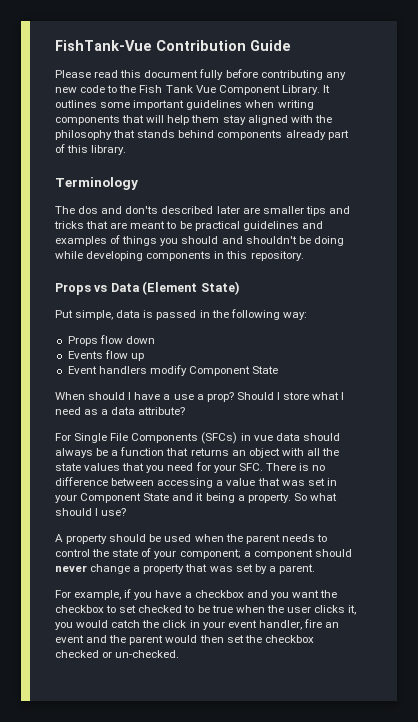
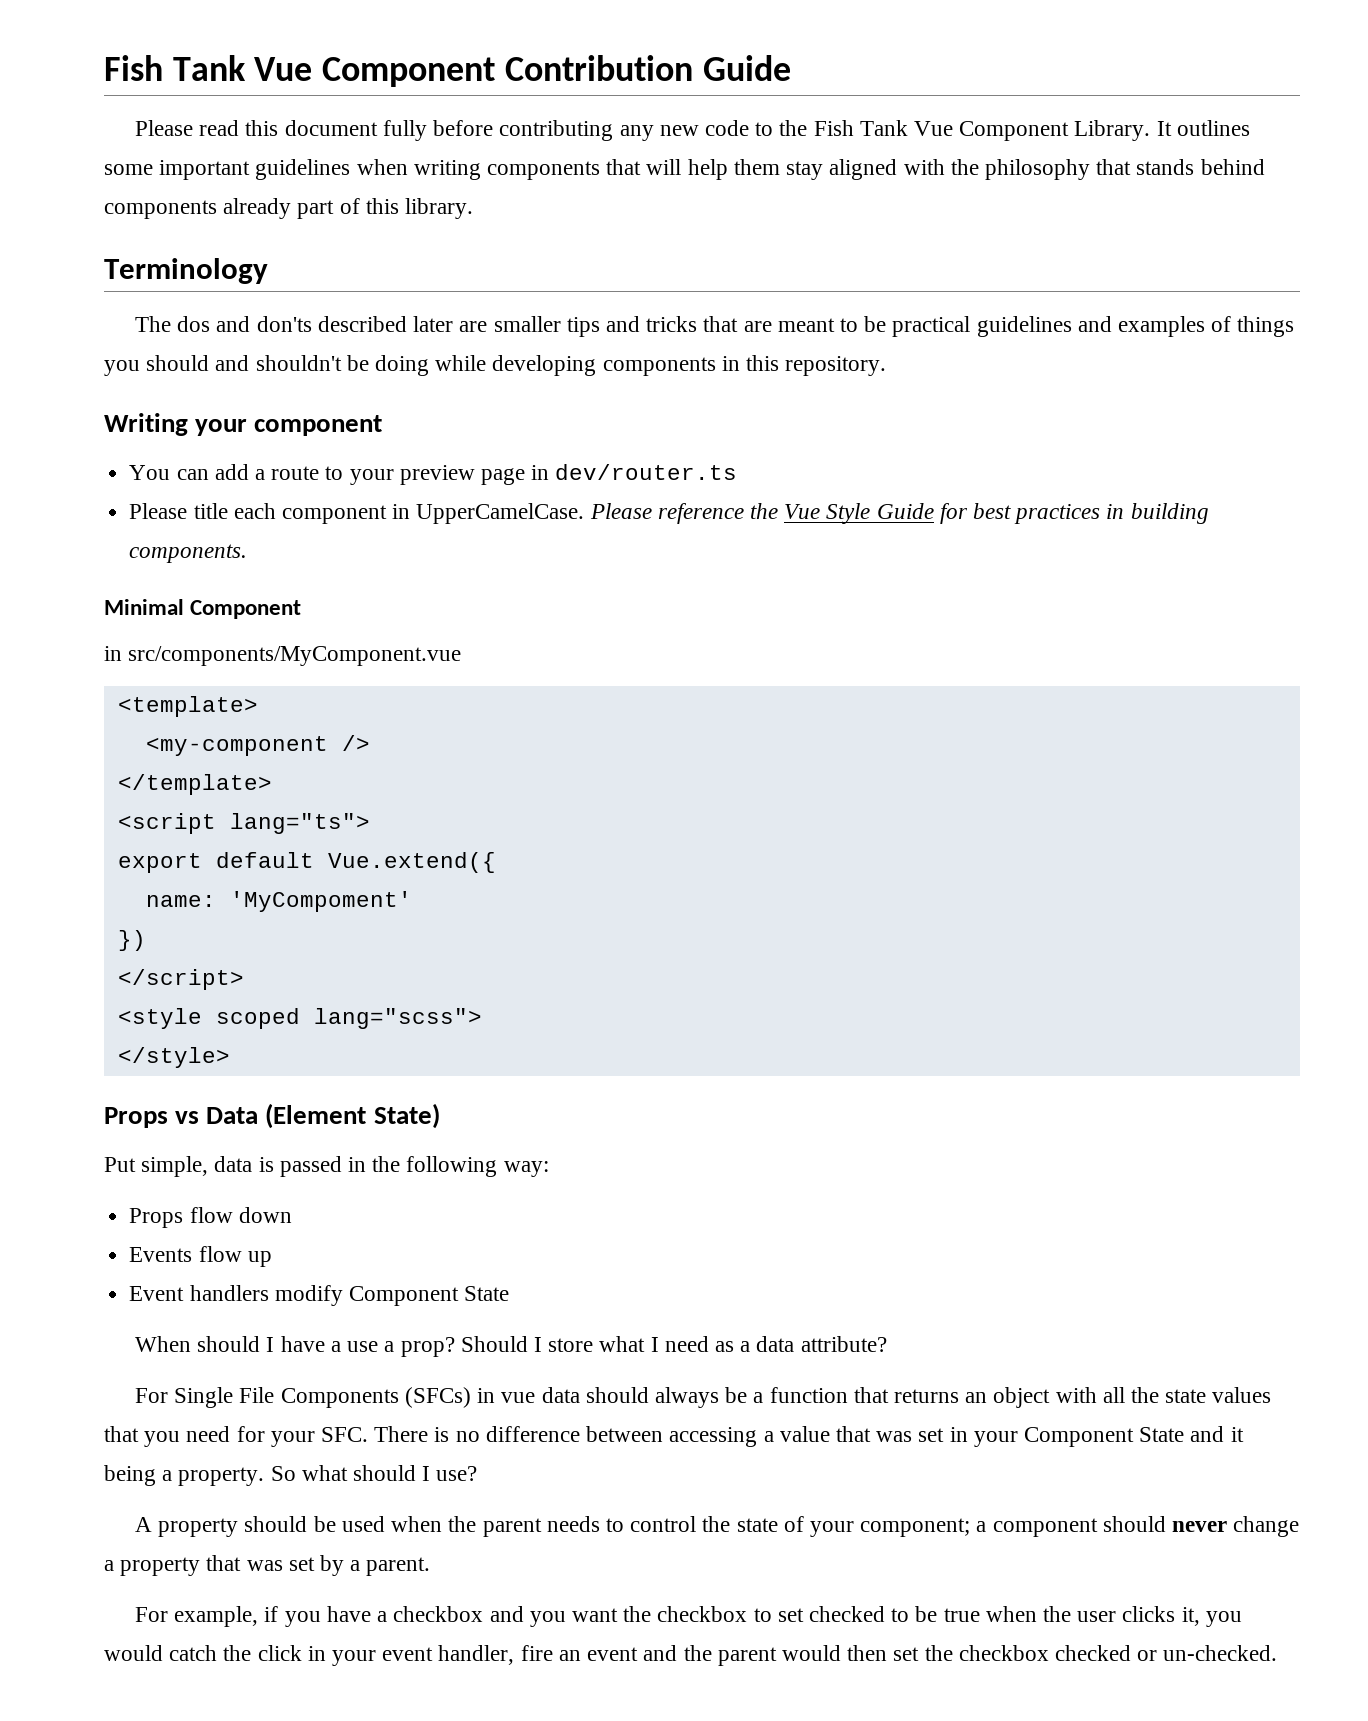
- FishTank-Vue Contribution Guide
+ Fish Tank Vue Component Contribution Guide
+ Writing your component
+ You can add a route to your preview page in dev/router.ts
+ Please title each component in UpperCamelCase. Please reference the Vue Style Guide for best practices in building components.
+ Minimal Component
+ in src/components/MyComponent.vue
+ <template>
+ <my-component />
+ </template>
+ <script lang="ts">
+ export default Vue.extend({
+ name: 'MyCompoment'
+ })
+ </script>
+ <style scoped lang="scss">
+ </style>

